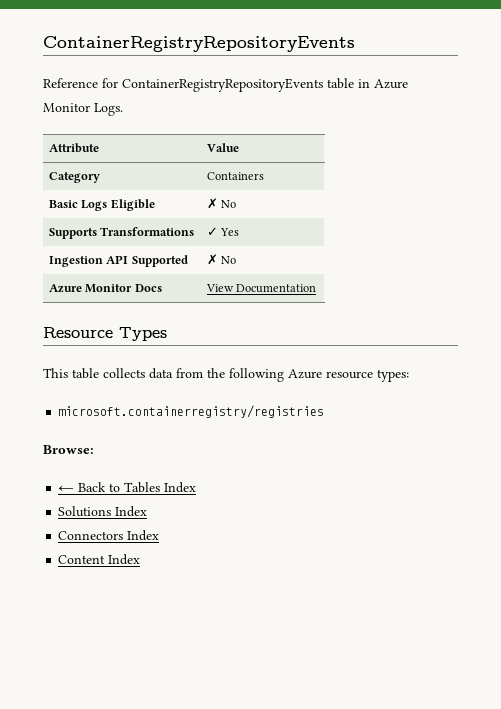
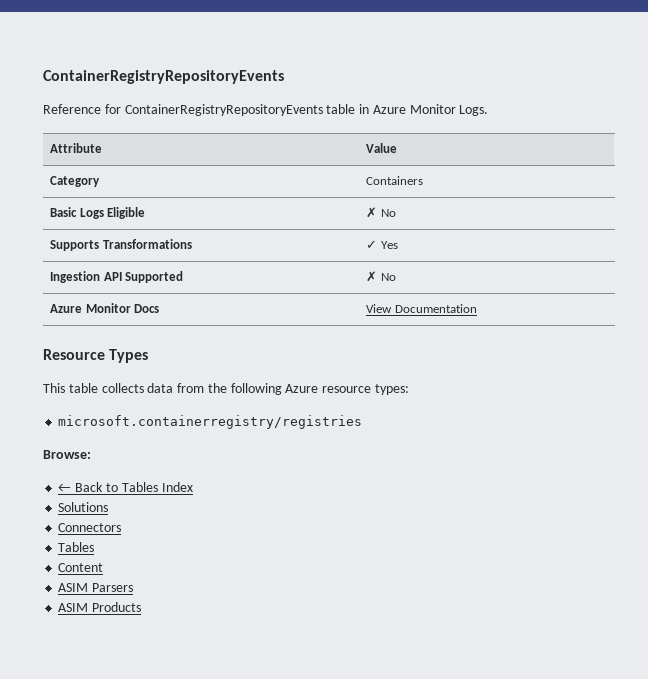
- Solutions Index
+ Solutions
- Connectors Index
+ Connectors
+ Tables
- Content Index
+ Content
+ ASIM Parsers
+ ASIM Products

